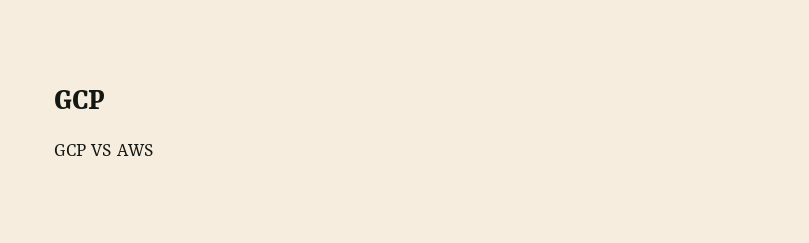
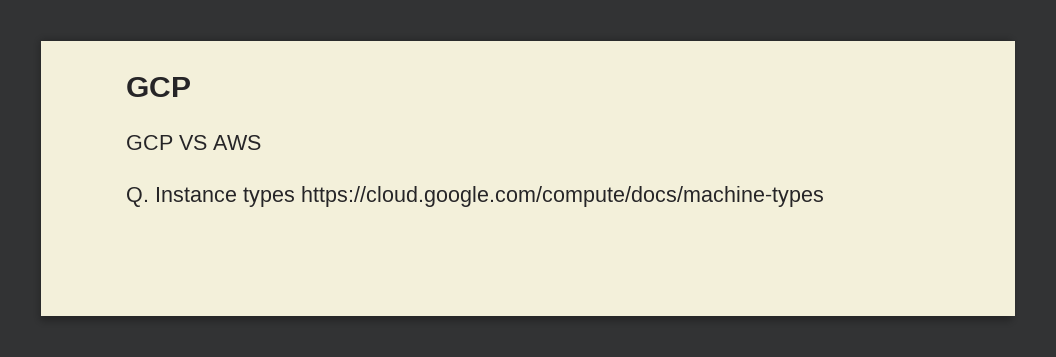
+ Q. Instance types https://cloud.google.com/compute/docs/machine-types

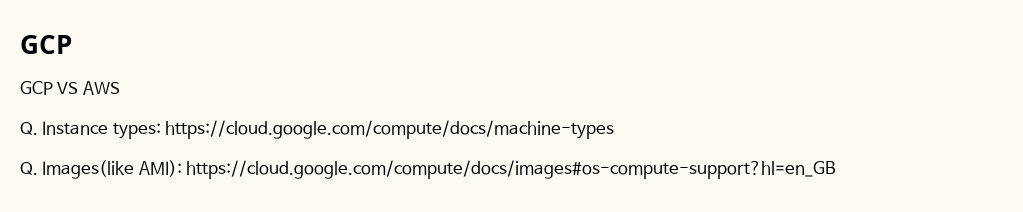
- Q. Instance types https://cloud.google.com/compute/docs/machine-types
+ Q. Instance types: https://cloud.google.com/compute/docs/machine-types
+ Q. Images(like AMI): https://cloud.google.com/compute/docs/images#os-compute-support?hl=en_GB

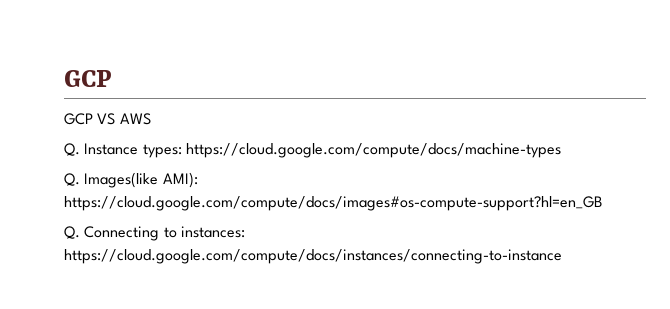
+ Q. Connecting to instances: https://cloud.google.com/compute/docs/instances/connecting-to-instance

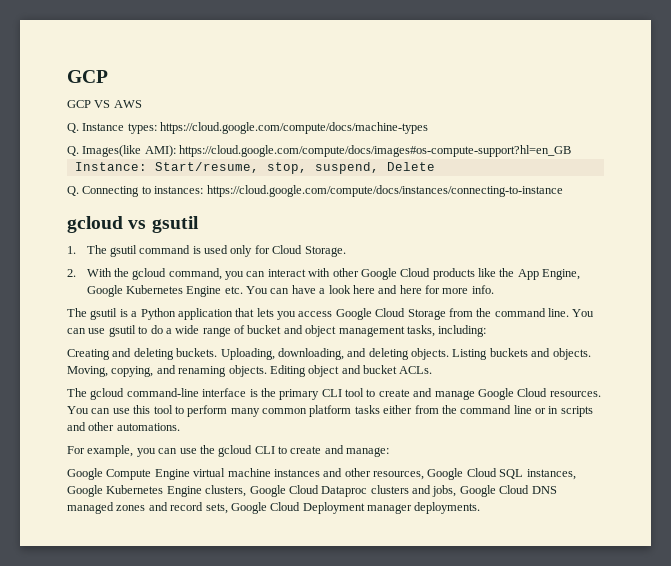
+ Instance: Start/resume, stop, suspend, Delete
+ gcloud vs gsutil
+ 1. The gsutil command is used only for Cloud Storage.
+ 2. With the gcloud command, you can interact with other Google Cloud products like the App Engine, Google Kubernetes Engine etc. You can have a look here and here for more info.
+ The gsutil is a Python application that lets you access Google Cloud Storage from the command line. You can use gsutil to do a wide range of bucket and object management tasks, including:
+ Creating and deleting buckets. Uploading, downloading, and deleting objects. Listing buckets and objects. Moving, copying, and renaming objects. Editing object and bucket ACLs.
+ The gcloud command-line interface is the primary CLI tool to create and manage Google Cloud resources. You can use this tool to perform many common platform tasks either from the command line or in scripts and other automations.
+ For example, you can use the gcloud CLI to create and manage:
+ Google Compute Engine virtual machine instances and other resources, Google Cloud SQL instances, Google Kubernetes Engine clusters, Google Cloud Dataproc clusters and jobs, Google Cloud DNS managed zones and record sets, Google Cloud Deployment manager deployments.

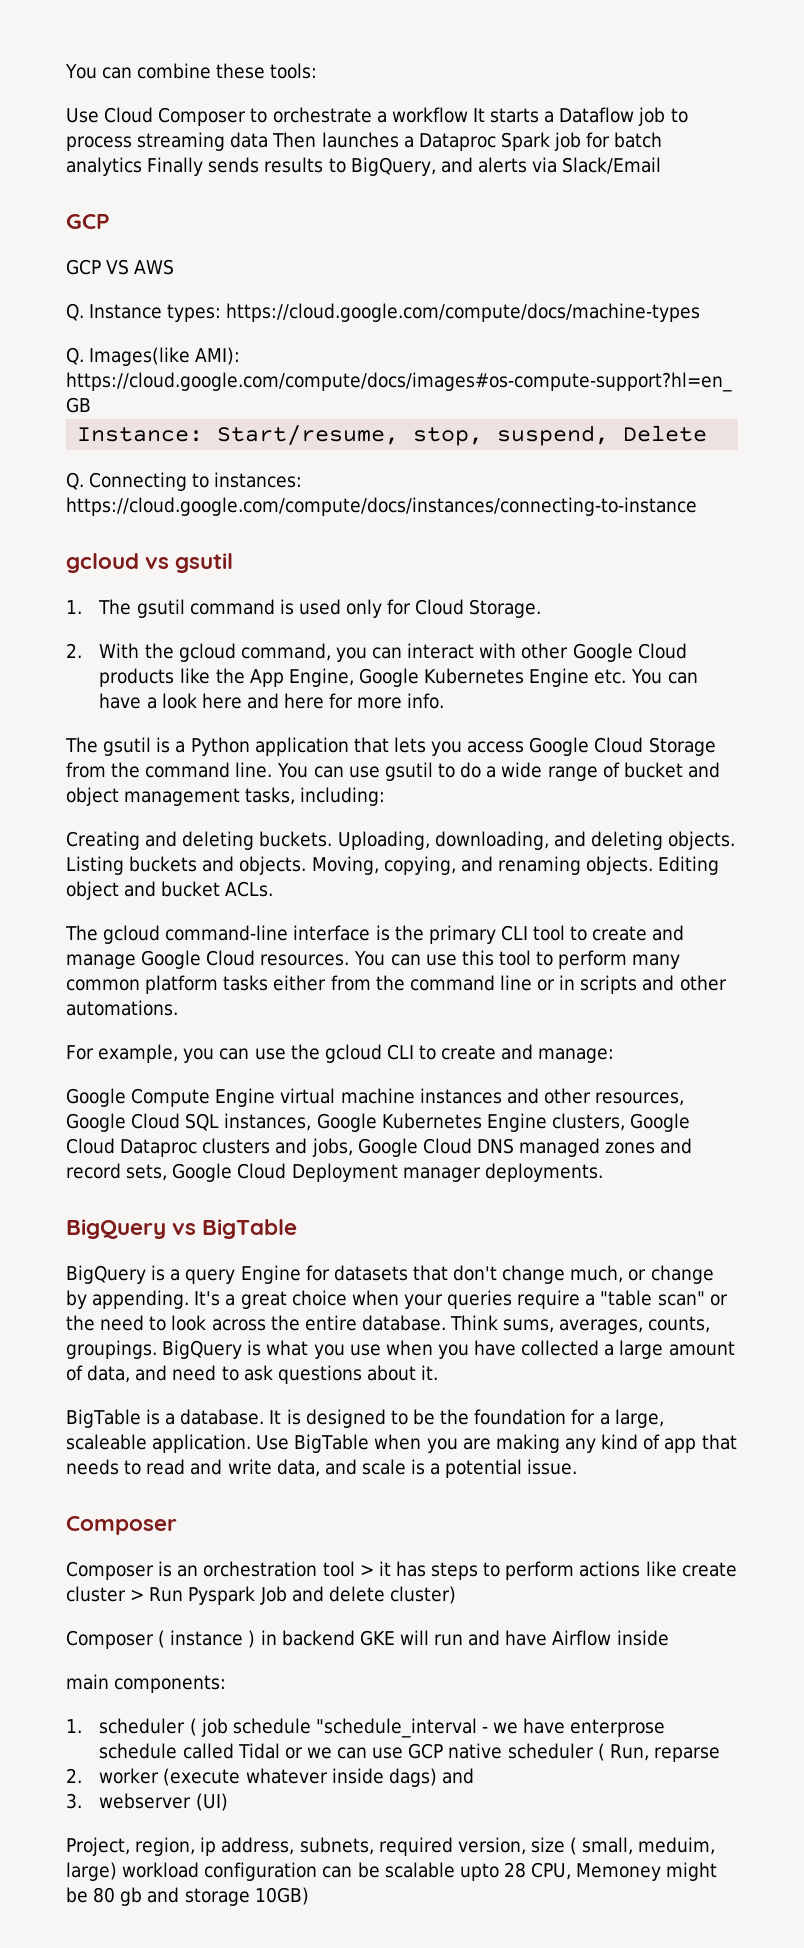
+ You can combine these tools:
+ Use Cloud Composer to orchestrate a workflow It starts a Dataflow job to process streaming data Then launches a Dataproc Spark job for batch analytics Finally sends results to BigQuery, and alerts via Slack/Email
+ BigQuery vs BigTable
+ BigQuery is a query Engine for datasets that don't change much, or change by appending. It's a great choice when your queries require a "table scan" or the need to look across the entire database. Think sums, averages, counts, groupings. BigQuery is what you use when you have collected a large amount of data, and need to ask questions about it.
+ BigTable is a database. It is designed to be the foundation for a large, scaleable application. Use BigTable when you are making any kind of app that needs to read and write data, and scale is a potential issue.
+ Composer
+ Composer is an orchestration tool > it has steps to perform actions like create cluster > Run Pyspark Job and delete cluster)
+ Composer ( instance ) in backend GKE will run and have Airflow inside
+ main components:
+ 1. scheduler ( job schedule "schedule_interval - we have enterprose schedule called Tidal or we can use GCP native scheduler ( Run, reparse
+ 2. worker (execute whatever inside dags) and
+ 3. webserver (UI)
+ Project, region, ip address, subnets, required version, size ( small, meduim, large) workload configuration can be scalable upto 28 CPU, Memoney might be 80 gb and storage 10GB)

